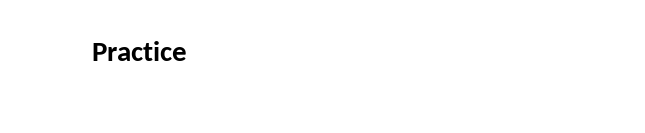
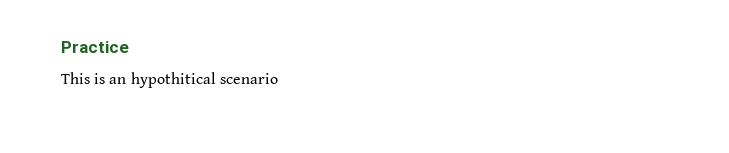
+ This is an hypothitical scenario

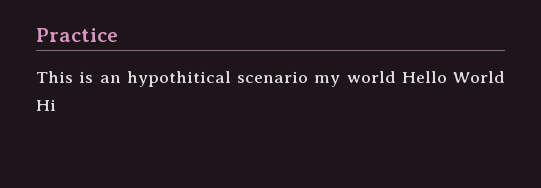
- This is an hypothitical scenario
+ This is an hypothitical scenario my world Hello World Hi

